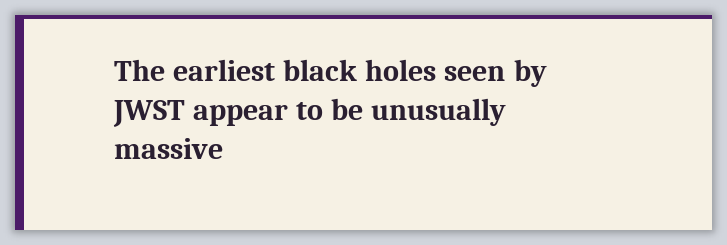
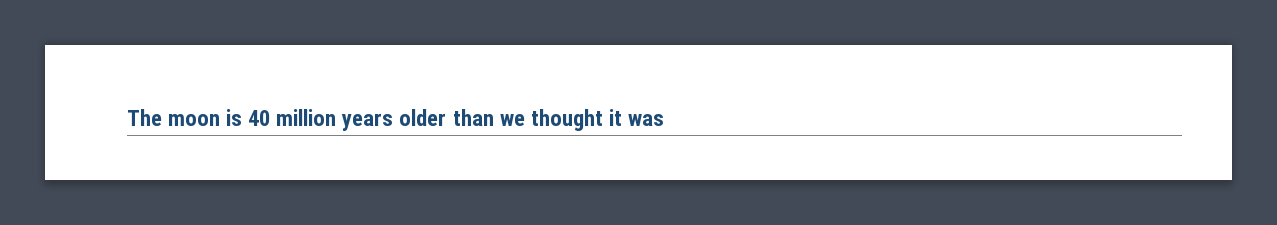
- The earliest black holes seen by JWST appear to be unusually massive
+ The moon is 40 million years older than we thought it was

